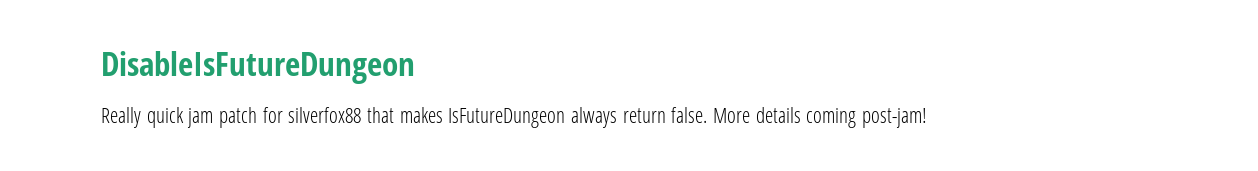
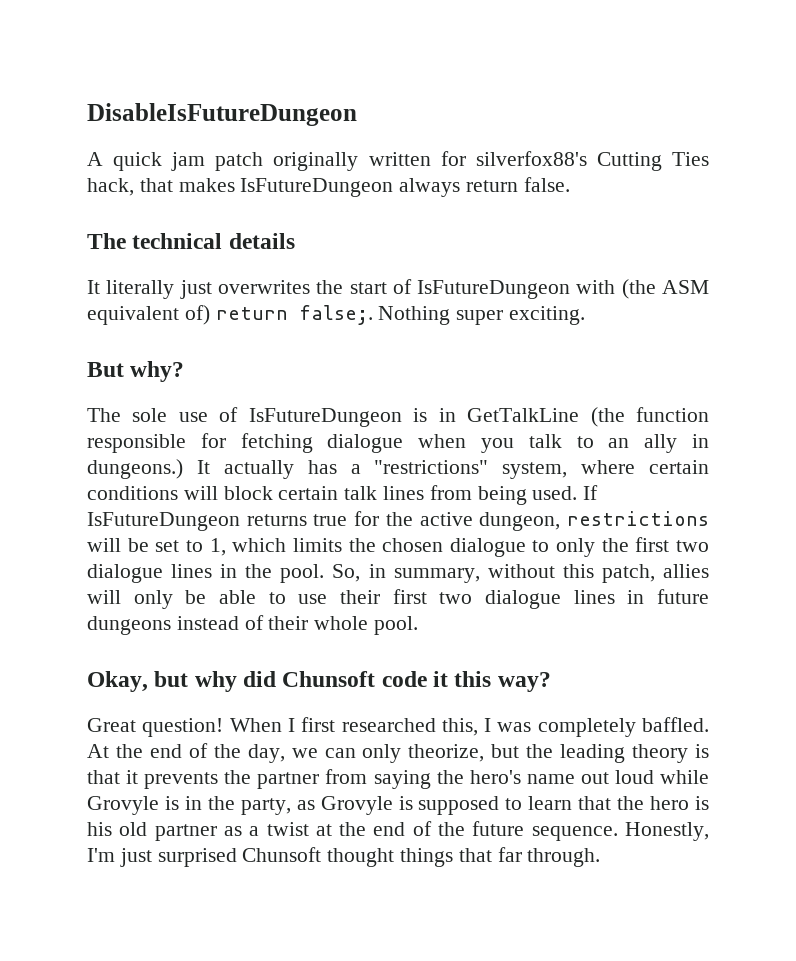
- Really quick jam patch for silverfox88 that makes IsFutureDungeon always return false. More details coming post-jam!
+ A quick jam patch originally written for silverfox88's Cutting Ties hack, that makes IsFutureDungeon always return false.
+ The technical details
+ It literally just overwrites the start of IsFutureDungeon with (the ASM equivalent of) return false;. Nothing super exciting.
+ But why?
+ The sole use of IsFutureDungeon is in GetTalkLine (the function responsible for fetching dialogue when you talk to an ally in dungeons.) It actually has a "restrictions" system, where certain conditions will block certain talk lines from being used. If IsFutureDungeon returns true for the active dungeon, restrictions will be set to 1, which limits the chosen dialogue to only the first two dialogue lines in the pool. So, in summary, without this patch, allies will only be able to use their first two dialogue lines in future dungeons instead of their whole pool.
+ Okay, but why did Chunsoft code it this way?
+ Great question! When I first researched this, I was completely baffled. At the end of the day, we can only theorize, but the leading theory is that it prevents the partner from saying the hero's name out loud while Grovyle is in the party, as Grovyle is supposed to learn that the hero is his old partner as a twist at the end of the future sequence. Honestly, I'm just surprised Chunsoft thought things that far through.

